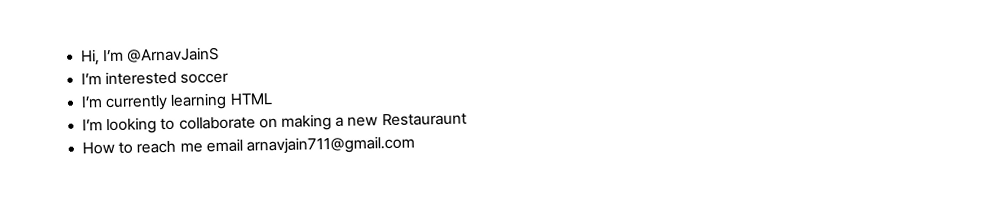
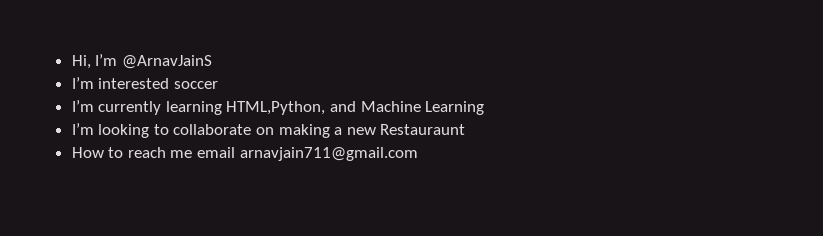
- I’m currently learning HTML
+ I’m currently learning HTML,Python, and Machine Learning

